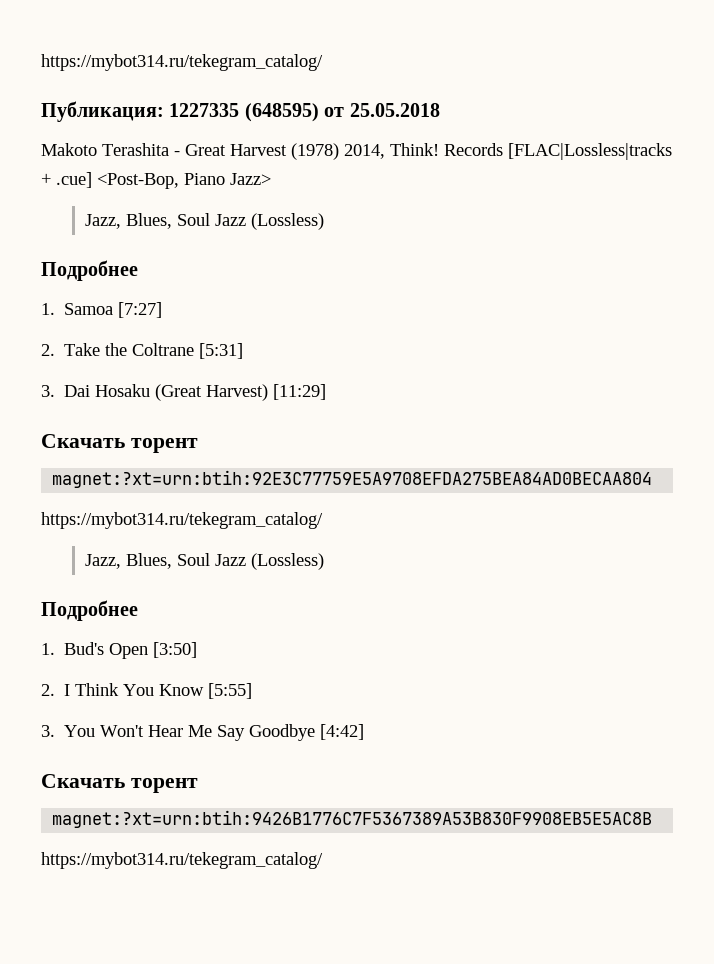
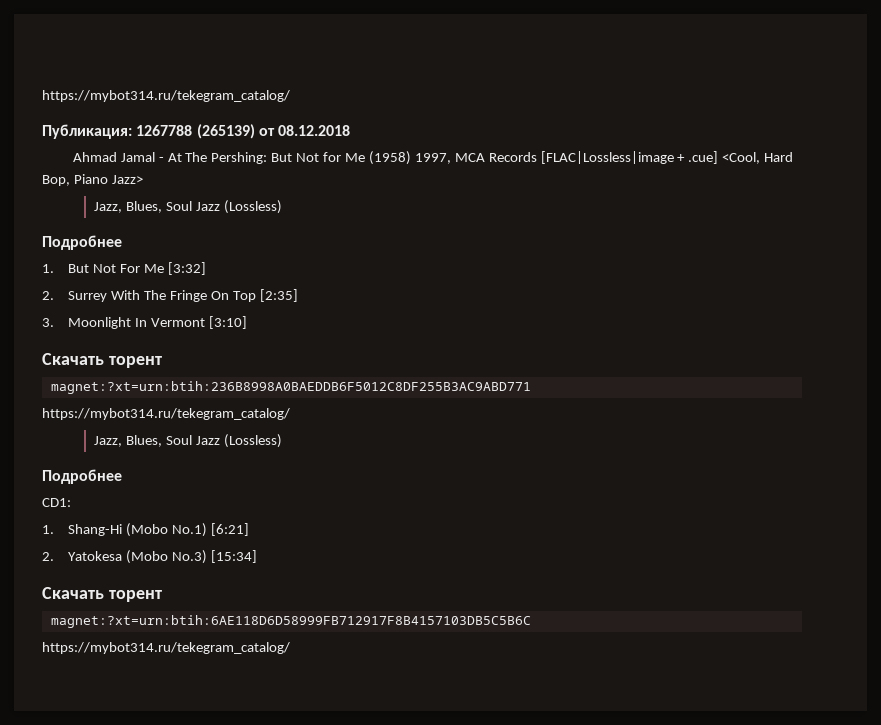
- Публикация: 1227335 (648595) от 25.05.2018
- Makoto Terashita - Great Harvest (1978) 2014, Think! Records [FLAC|Lossless|tracks + .cue] <Post-Bop, Piano Jazz>
+ Публикация: 1267788 (265139) от 08.12.2018
+ Ahmad Jamal - At The Pershing: But Not for Me (1958) 1997, MCA Records [FLAC|Lossless|image + .cue] <Cool, Hard Bop, Piano Jazz>
- 1. Samoa [7:27]
- 2. Take the Coltrane [5:31]
- 3. Dai Hosaku (Great Harvest) [11:29]
+ 1. But Not For Me [3:32]
+ 2. Surrey With The Fringe On Top [2:35]
+ 3. Moonlight In Vermont [3:10]
  Скачать торент
- magnet:?xt=urn:btih:92E3C77759E5A9708EFDA275BEA84AD0BECAA804
+ magnet:?xt=urn:btih:236B8998A0BAEDDB6F5012C8DF255B3AC9ABD771
- 1. Bud's Open [3:50]
- 2. I Think You Know [5:55]
- 3. You Won't Hear Me Say Goodbye [4:42]
+ CD1:
+ 1. Shang-Hi (Mobo No.1) [6:21]
+ 2. Yatokesa (Mobo No.3) [15:34]
  Скачать торент
- magnet:?xt=urn:btih:9426B1776C7F5367389A53B830F9908EB5E5AC8B
+ magnet:?xt=urn:btih:6AE118D6D58999FB712917F8B4157103DB5C5B6C

